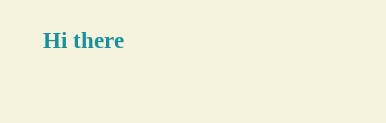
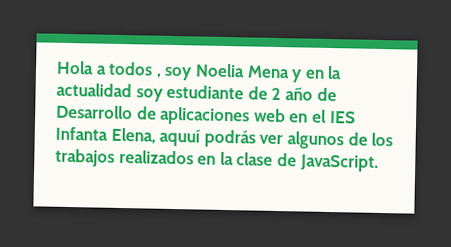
- Hi there
+ Hola a todos , soy Noelia Mena y en la actualidad soy estudiante de 2 año de Desarrollo de aplicaciones web en el IES Infanta Elena, aquuí podrás ver algunos de los trabajos realizados en la clase de JavaScript.

